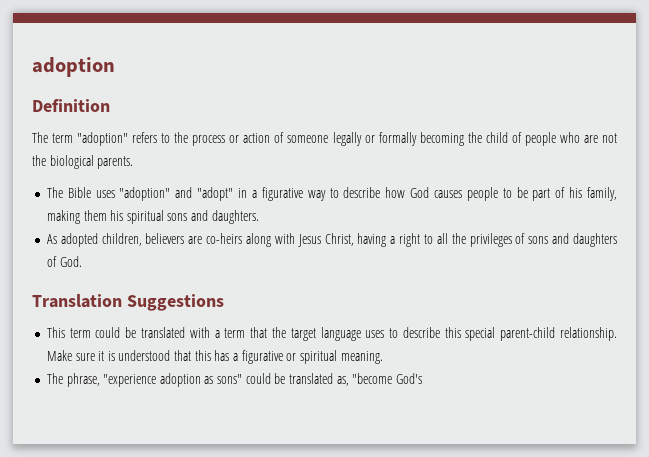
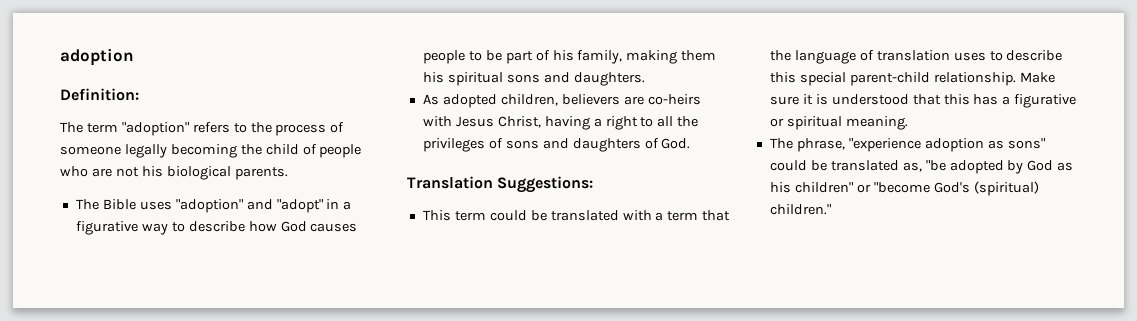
- Definition
+ Definition:
- The term "adoption" refers to the process or action of someone legally or formally becoming the child of people who are not the biological parents.
+ The term "adoption" refers to the process of someone legally becoming the child of people who are not his biological parents.
- As adopted children, believers are co-heirs along with Jesus Christ, having a right to all the privileges of sons and daughters of God.
+ As adopted children, believers are co-heirs with Jesus Christ, having a right to all the privileges of sons and daughters of God.
- Translation Suggestions
+ Translation Suggestions:
- This term could be translated with a term that the target language uses to describe this special parent-child relationship.
+ This term could be translated with a term that the language of translation uses to describe this special parent-child relationship.
- The phrase, "experience adoption as sons" could be translated as, "become God's
+ The phrase, "experience adoption as sons" could be translated as, "be adopted by God as his children" or "become God's (spiritual) children."

